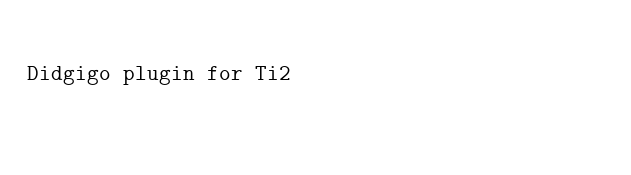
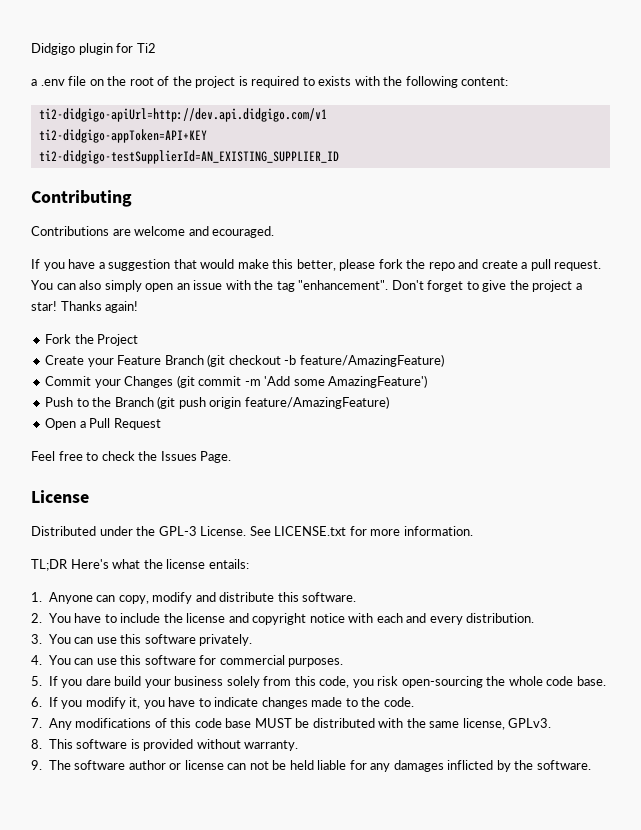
+ a .env file on the root of the project is required to exists with the following content:
+ ti2-didgigo-apiUrl=http://dev.api.didgigo.com/v1
+ ti2-didgigo-appToken=API+KEY
+ ti2-didgigo-testSupplierId=AN_EXISTING_SUPPLIER_ID
+ Contributing
+ Contributions are welcome and ecouraged.
+ If you have a suggestion that would make this better, please fork the repo and create a pull request. You can also simply open an issue with the tag "enhancement". Don't forget to give the project a star! Thanks again!
+ Fork the Project
+ Create your Feature Branch (git checkout -b feature/AmazingFeature)
+ Commit your Changes (git commit -m 'Add some AmazingFeature')
+ Push to the Branch (git push origin feature/AmazingFeature)
+ Open a Pull Request
+ Feel free to check the Issues Page.
+ License
+ Distributed under the GPL-3 License. See LICENSE.txt for more information.
+ TL;DR Here's what the license entails:
+ 1. Anyone can copy, modify and distribute this software.
+ 2. You have to include the license and copyright notice with each and every distribution.
+ 3. You can use this software privately.
+ 4. You can use this software for commercial purposes.
+ 5. If you dare build your business solely from this code, you risk open-sourcing the whole code base.
+ 6. If you modify it, you have to indicate changes made to the code.
+ 7. Any modifications of this code base MUST be distributed with the same license, GPLv3.
+ 8. This software is provided without warranty.
+ 9. The software author or license can not be held liable for any damages inflicted by the software.

